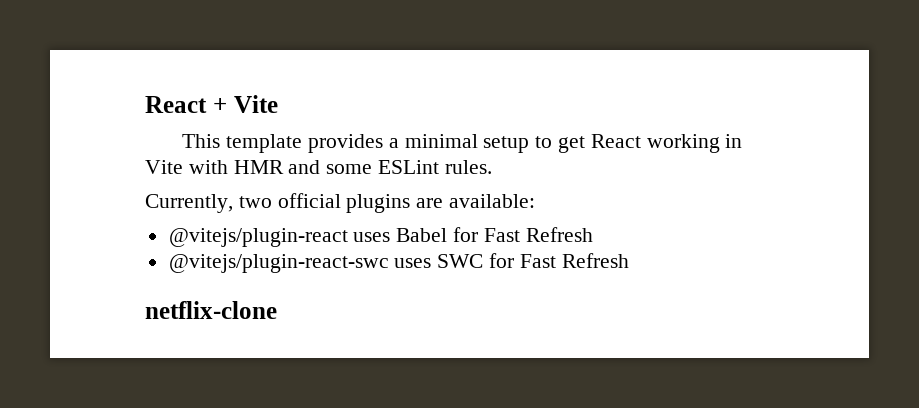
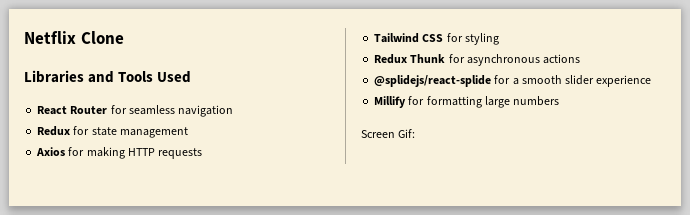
- React + Vite
- This template provides a minimal setup to get React working in Vite with HMR and some ESLint rules.
- Currently, two official plugins are available:
- @vitejs/plugin-react uses Babel for Fast Refresh
- @vitejs/plugin-react-swc uses SWC for Fast Refresh
- netflix-clone
+ Netflix Clone
+ Libraries and Tools Used
+ React Router for seamless navigation
+ Redux for state management
+ Axios for making HTTP requests
+ Tailwind CSS for styling
+ Redux Thunk for asynchronous actions
+ @splidejs/react-splide for a smooth slider experience
+ Millify for formatting large numbers
+ Screen Gif:

